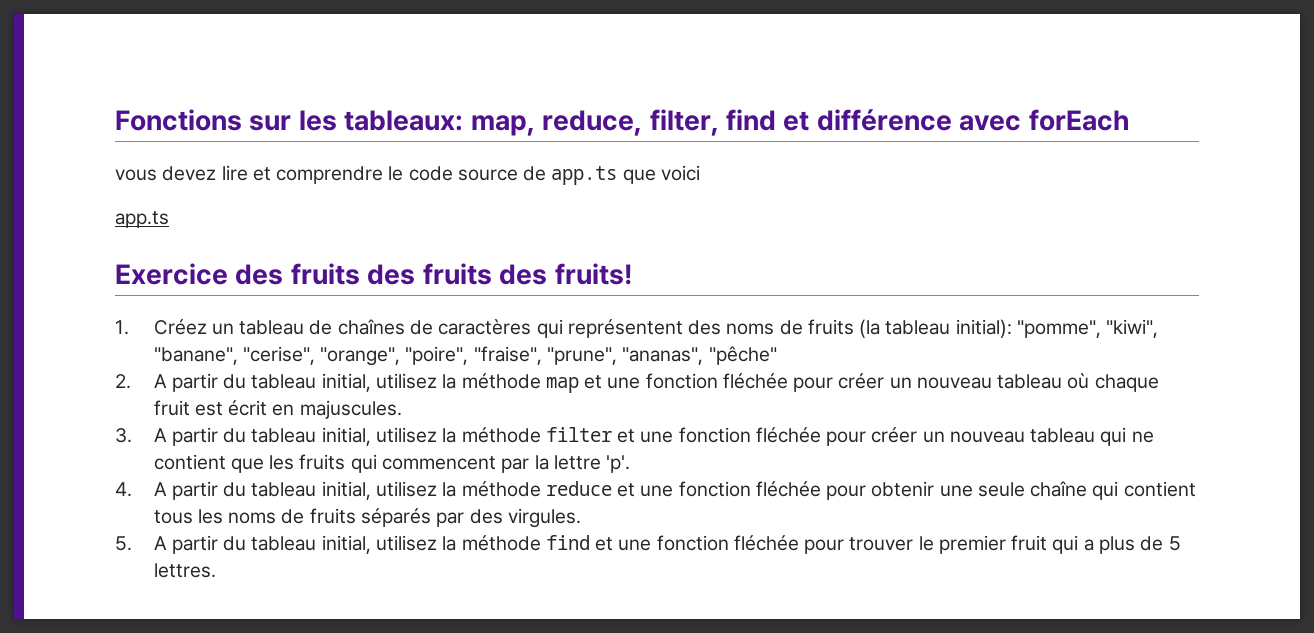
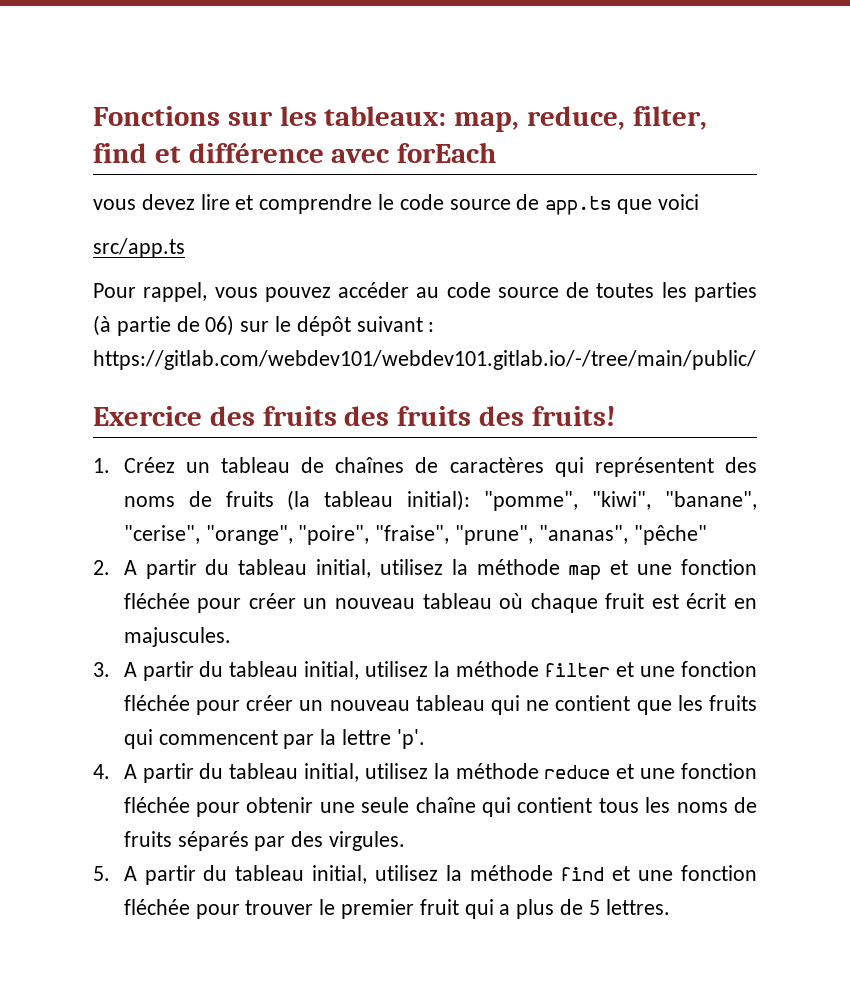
  vous devez lire et comprendre le code source de app.ts que voici
- app.ts
+ src/app.ts
+ Pour rappel, vous pouvez accéder au code source de toutes les parties (à partie de 06) sur le dépôt suivant : https://gitlab.com/webdev101/webdev101.gitlab.io/-/tree/main/public/

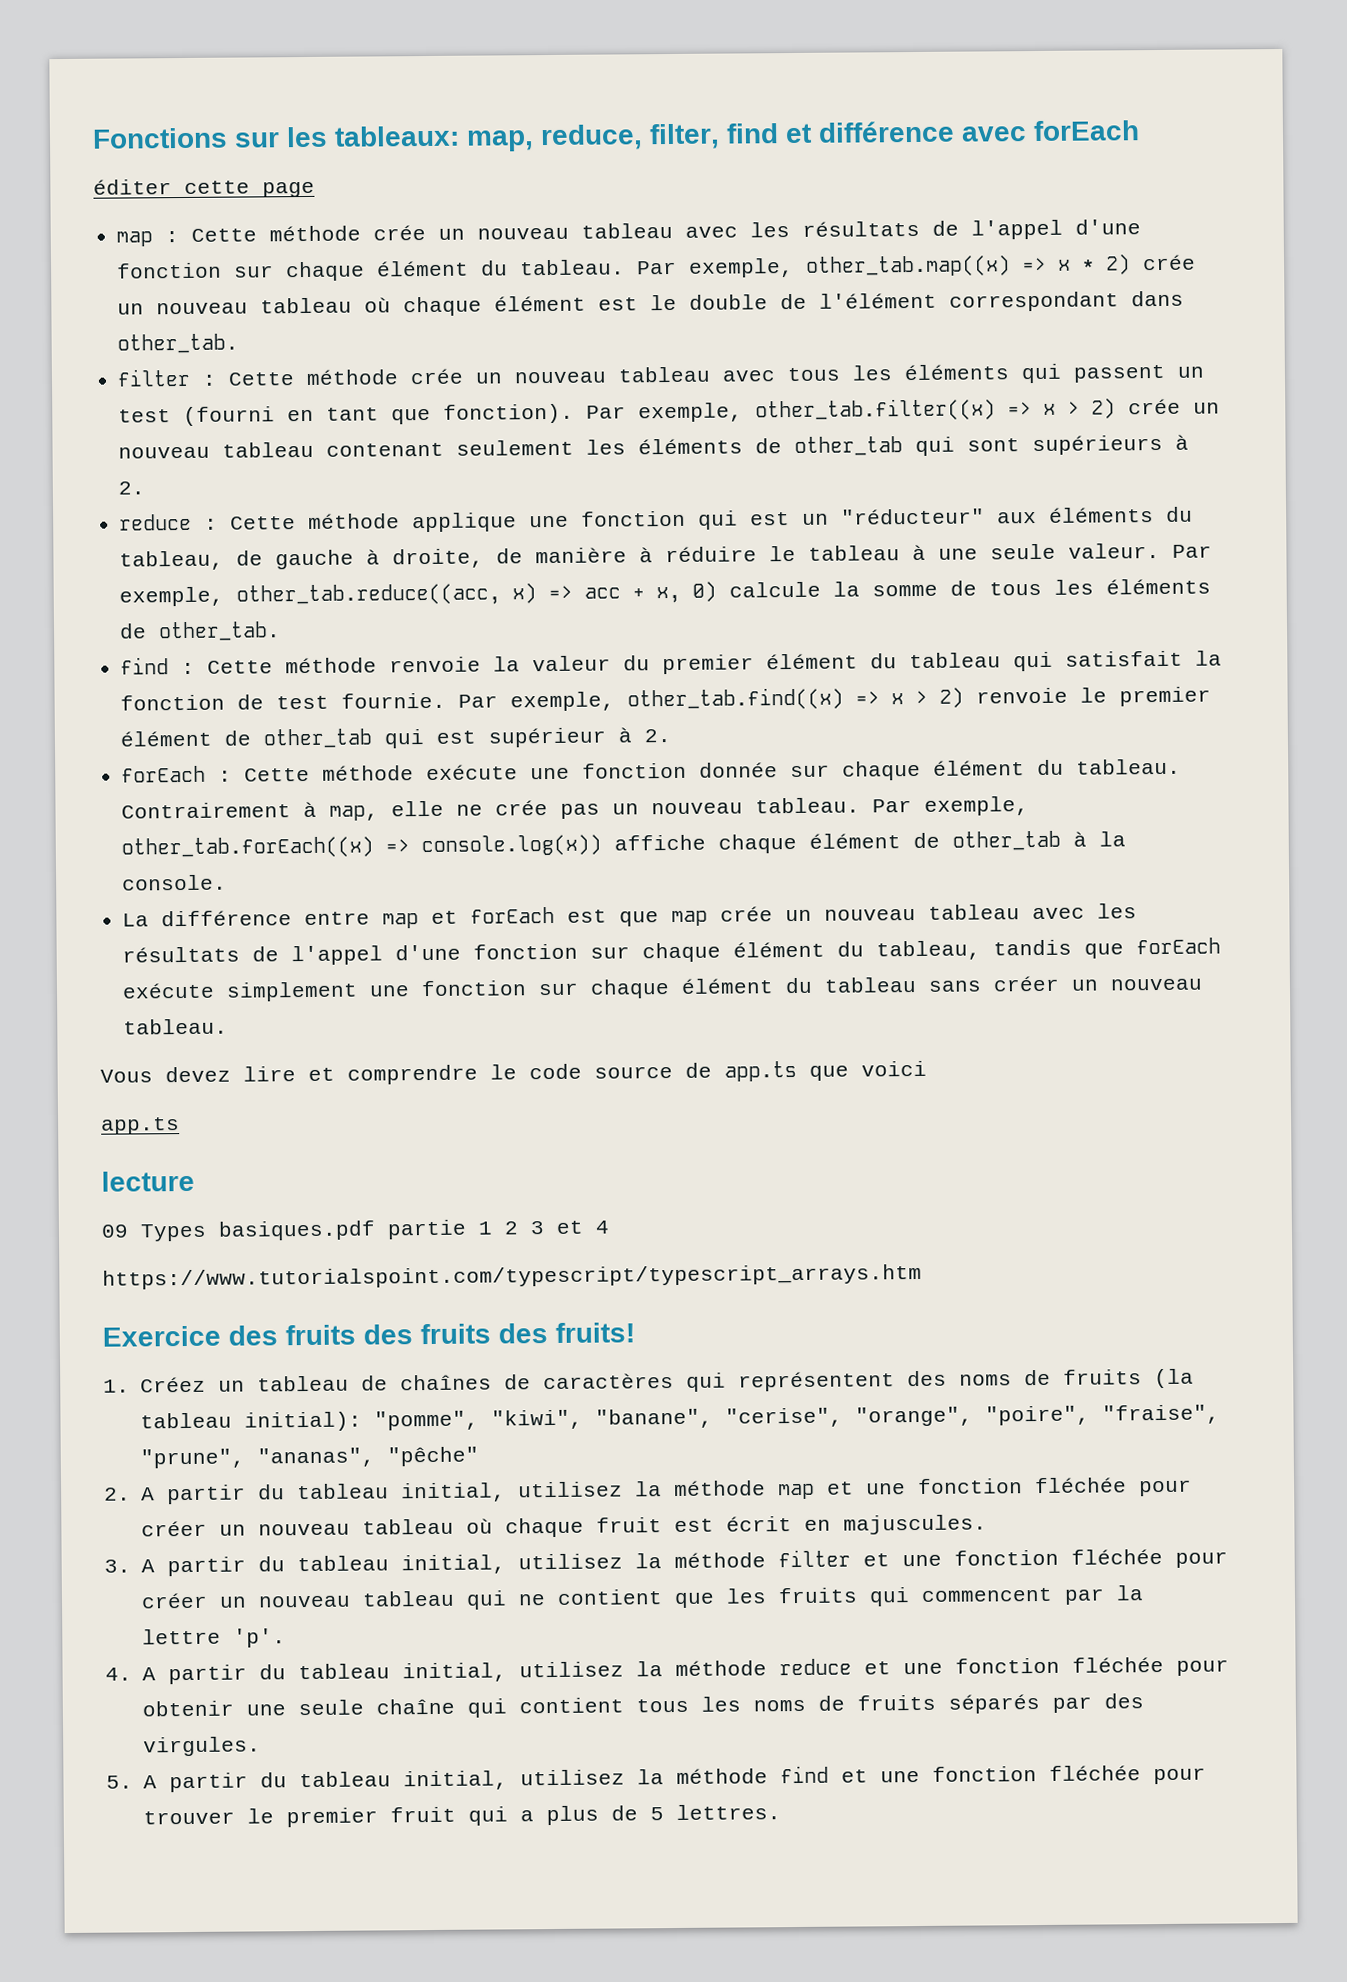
- vous devez lire et comprendre le code source de app.ts que voici
- src/app.ts
- Pour rappel, vous pouvez accéder au code source de toutes les parties (à partie de 06) sur le dépôt suivant : https://gitlab.com/webdev101/webdev101.gitlab.io/-/tree/main/public/
+ éditer cette page
+ map : Cette méthode crée un nouveau tableau avec les résultats de l'appel d'une fonction sur chaque élément du tableau. Par exemple, other_tab.map((x) => x * 2) crée un nouveau tableau où chaque élément est le double de l'élément correspondant dans other_tab.
+ filter : Cette méthode crée un nouveau tableau avec tous les éléments qui passent un test (fourni en tant que fonction). Par exemple, other_tab.filter((x) => x > 2) crée un nouveau tableau contenant seulement les éléments de other_tab qui sont supérieurs à 2.
+ reduce : Cette méthode applique une fonction qui est un "réducteur" aux éléments du tableau, de gauche à droite, de manière à réduire le tableau à une seule valeur. Par exemple, other_tab.reduce((acc, x) => acc + x, 0) calcule la somme de tous les éléments de other_tab.
+ find : Cette méthode renvoie la valeur du premier élément du tableau qui satisfait la fonction de test fournie. Par exemple, other_tab.find((x) => x > 2) renvoie le premier élément de other_tab qui est supérieur à 2.
+ forEach : Cette méthode exécute une fonction donnée sur chaque élément du tableau. Contrairement à map, elle ne crée pas un nouveau tableau. Par exemple, other_tab.forEach((x) => console.log(x)) affiche chaque élément de other_tab à la console.
+ La différence entre map et forEach est que map crée un nouveau tableau avec les résultats de l'appel d'une fonction sur chaque élément du tableau, tandis que forEach exécute simplement une fonction sur chaque élément du tableau sans créer un nouveau tableau.
+ Vous devez lire et comprendre le code source de app.ts que voici
+ app.ts
+ lecture
+ 09 Types basiques.pdf partie 1 2 3 et 4
+ https://www.tutorialspoint.com/typescript/typescript_arrays.htm

